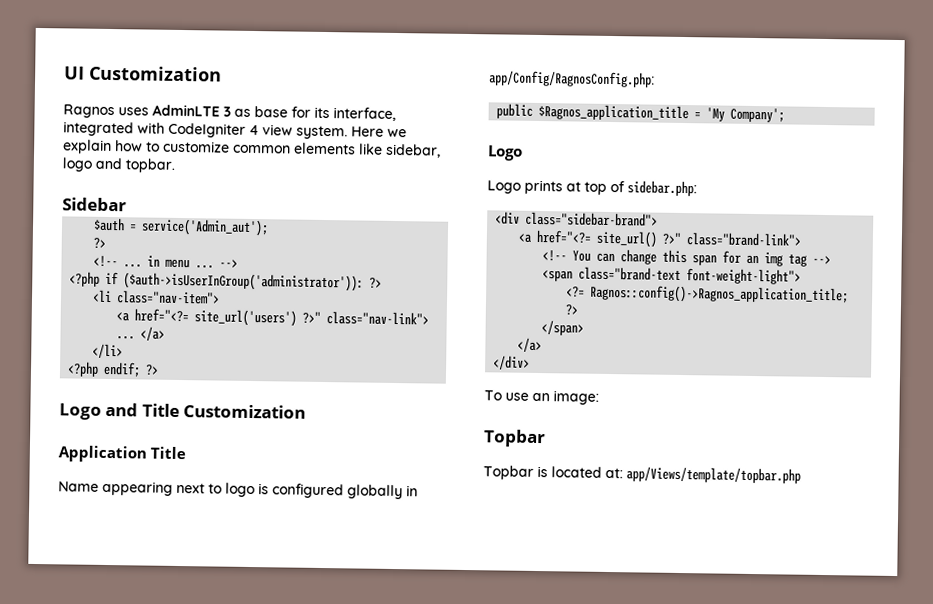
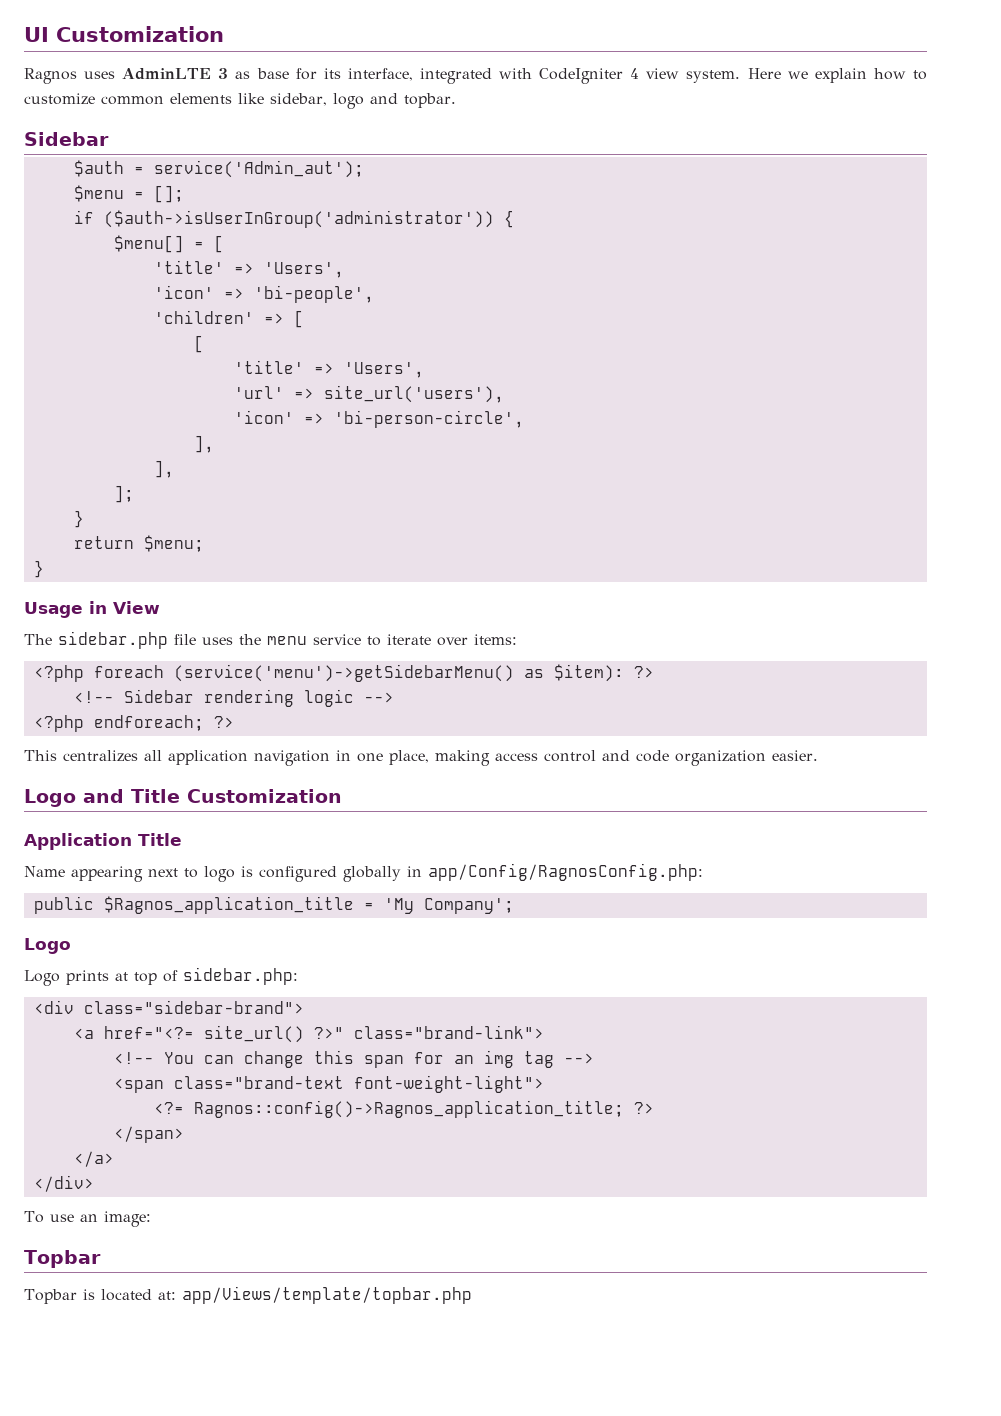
  $auth = service('Admin_aut');
- ?>
- <!-- ... in menu ... -->
+ $menu = [];
+ if ($auth->isUserInGroup('administrator')) {
+ $menu[] = [
+ 'title' => 'Users',
+ 'icon' => 'bi-people',
+ 'children' => [
+ [
+ 'title' => 'Users',
+ 'url' => site_url('users'),
+ 'icon' => 'bi-person-circle',
+ ],
+ ],
+ ];
+ }
+ return $menu;
+ }
+ Usage in View
+ The sidebar.php file uses the menu service to iterate over items:
+ <?php foreach (service('menu')->getSidebarMenu() as $item): ?>
+ <!-- Sidebar rendering logic -->
- <?php if ($auth->isUserInGroup('administrator')): ?>
- <li class="nav-item">
- <a href="<?= site_url('users') ?>" class="nav-link"> ... </a>
- </li>
- <?php endif; ?>
+ <?php endforeach; ?>
+ This centralizes all application navigation in one place, making access control and code organization easier.

